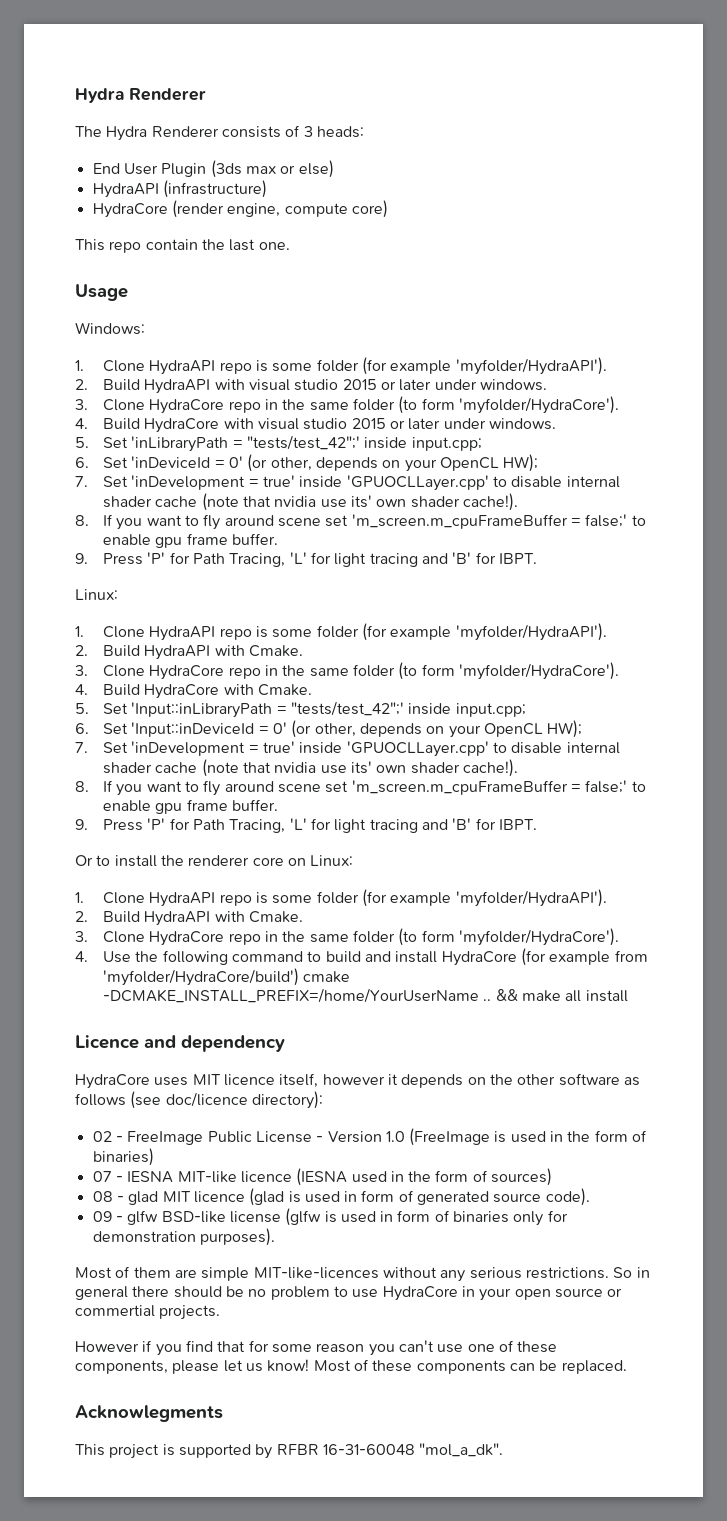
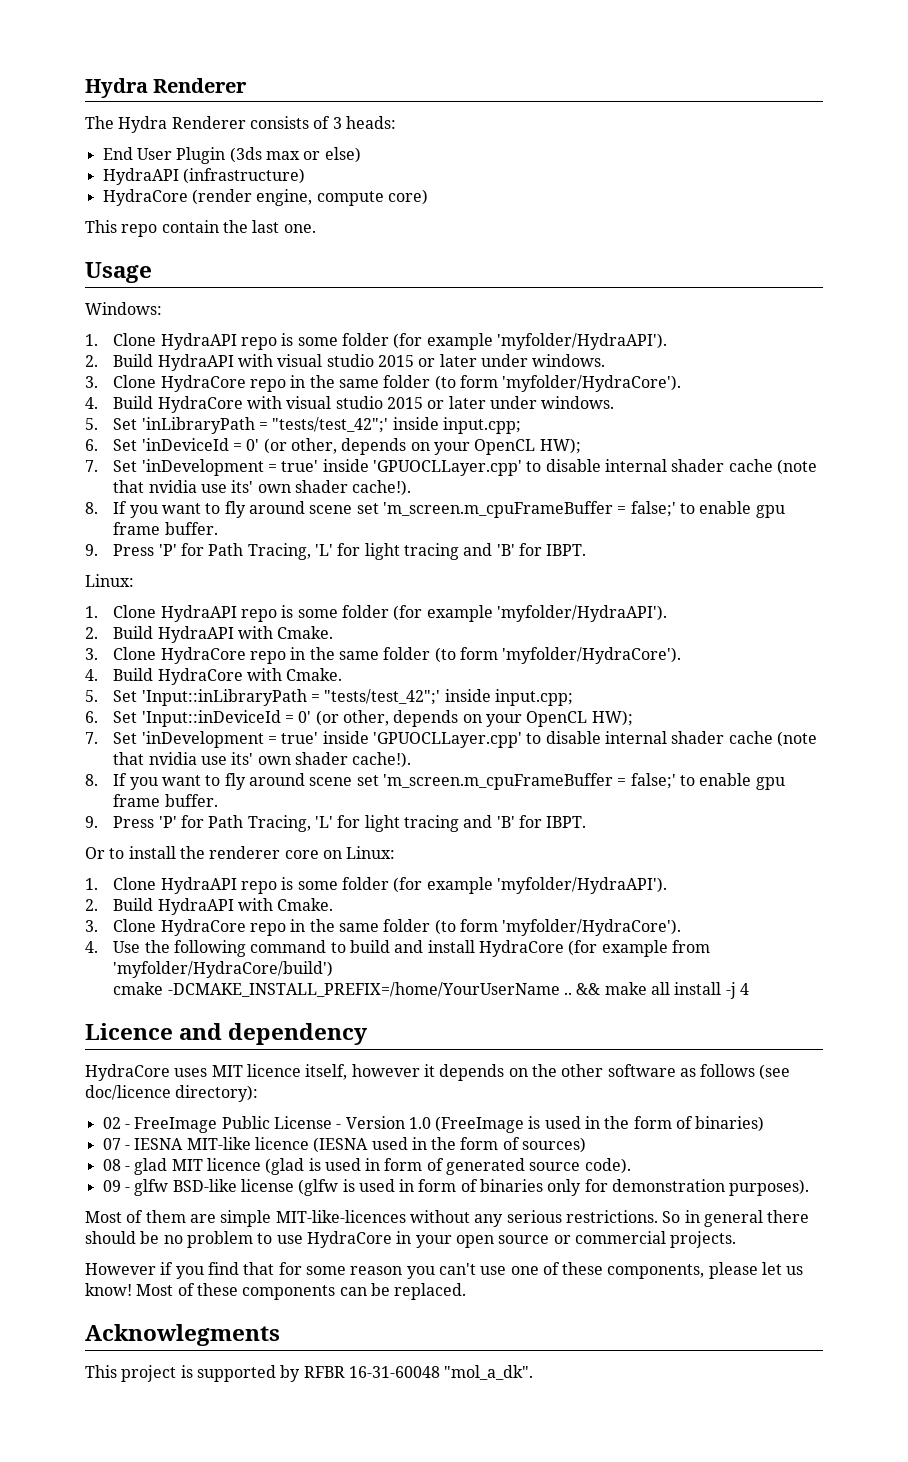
- 4. Use the following command to build and install HydraCore (for example from 'myfolder/HydraCore/build') cmake -DCMAKE_INSTALL_PREFIX=/home/YourUserName ..
+ 4. Use the following command to build and install HydraCore (for example from 'myfolder/HydraCore/build')
+ cmake -DCMAKE_INSTALL_PREFIX=/home/YourUserName ..
- && make all install
+ && make all install -j 4
- So in general there should be no problem to use HydraCore in your open source or commertial projects.
+ So in general there should be no problem to use HydraCore in your open source or commercial projects.

